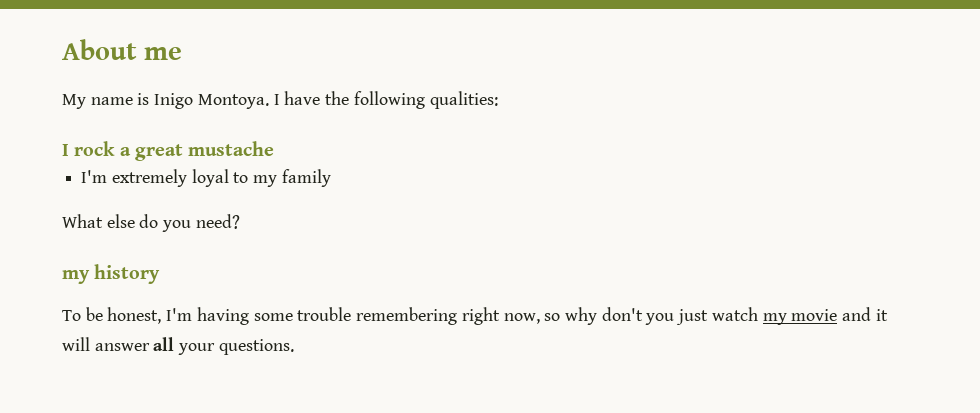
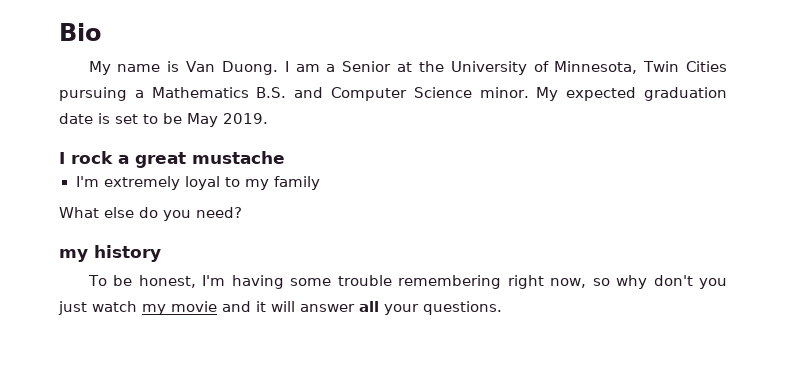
- About me
+ Bio
- My name is Inigo Montoya. I have the following qualities:
+ My name is Van Duong. I am a Senior at the University of Minnesota, Twin Cities pursuing a Mathematics B.S. and Computer Science minor. My expected graduation date is set to be May 2019.

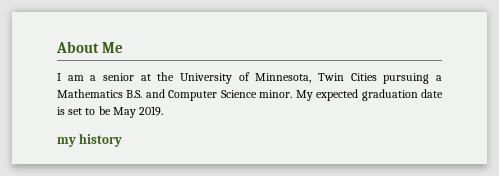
- Bio
- My name is Van Duong. I am a Senior at the University of Minnesota, Twin Cities pursuing a Mathematics B.S. and Computer Science minor.
+ About Me
+ I am a senior at the University of Minnesota, Twin Cities pursuing a Mathematics B.S. and Computer Science minor.
- I rock a great mustache
- I'm extremely loyal to my family
- What else do you need?
  my history
- To be honest, I'm having some trouble remembering right now, so why don't you just watch my movie and it will answer all your questions.

